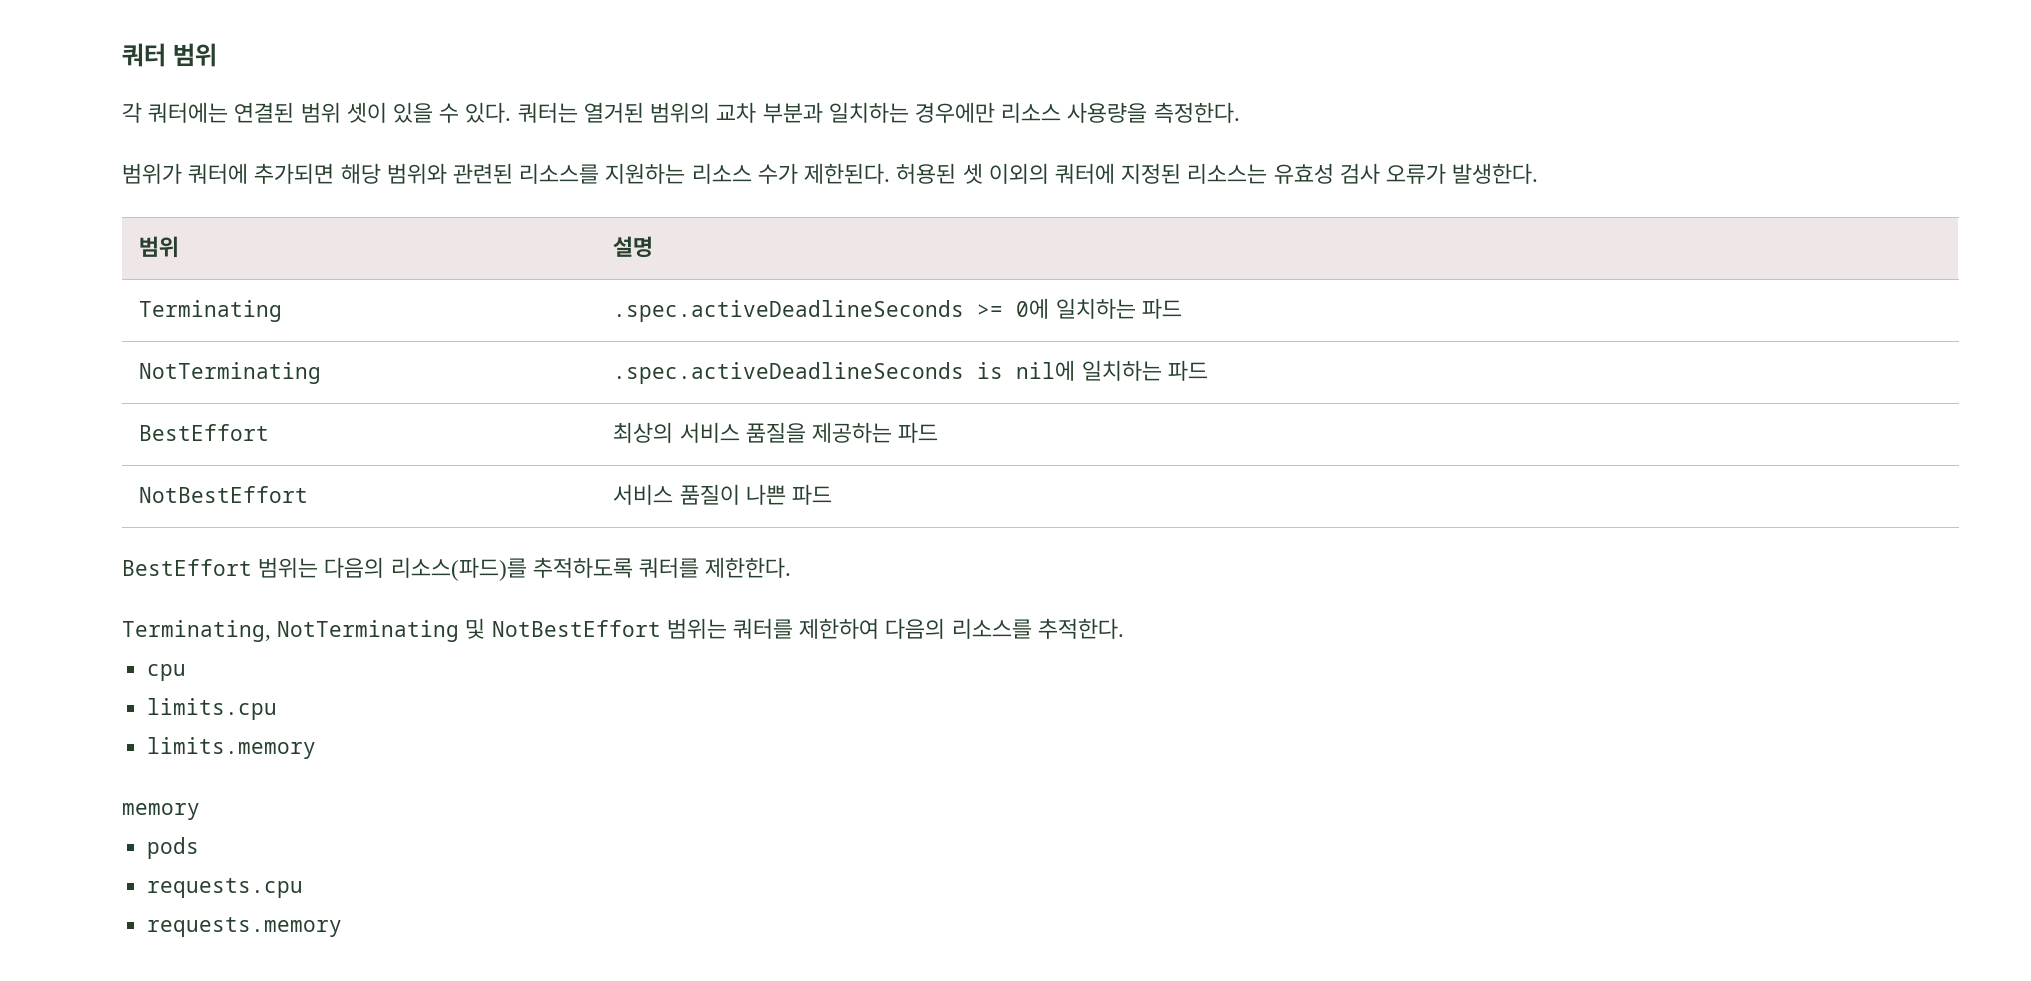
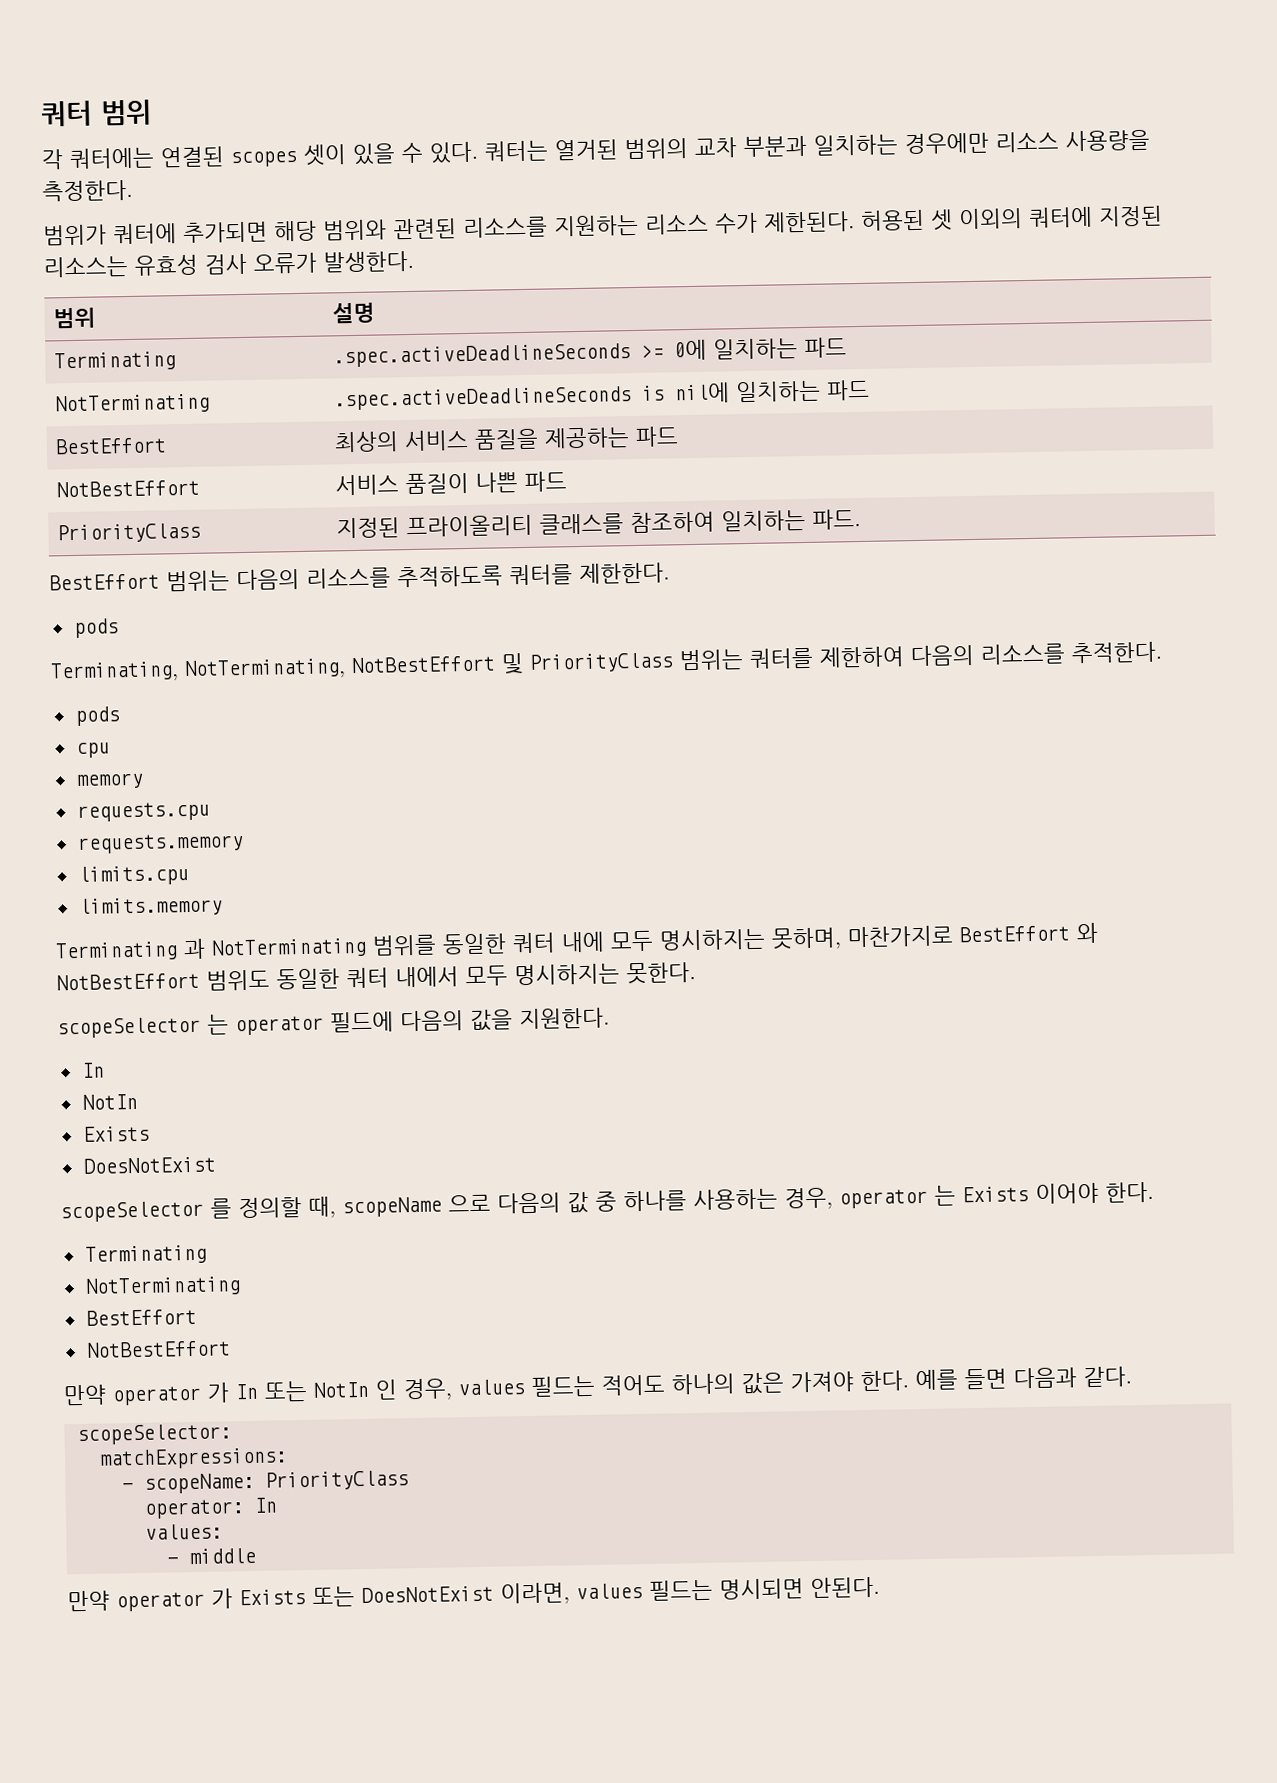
- 각 쿼터에는 연결된 범위 셋이 있을 수 있다.
+ 각 쿼터에는 연결된 scopes 셋이 있을 수 있다.
+ PriorityClass | 지정된 프라이올리티 클래스를 참조하여 일치하는 파드.
- BestEffort 범위는 다음의 리소스(파드)를 추적하도록 쿼터를 제한한다.
+ BestEffort 범위는 다음의 리소스를 추적하도록 쿼터를 제한한다.
+ pods
- Terminating, NotTerminating 및 NotBestEffort 범위는 쿼터를 제한하여 다음의 리소스를 추적한다.
+ Terminating, NotTerminating, NotBestEffort 및 PriorityClass 범위는 쿼터를 제한하여 다음의 리소스를 추적한다.
+ pods
+ memory
+ requests.cpu
+ requests.memory
- memory
- pods
- requests.cpu
- requests.memory
+ Terminating 과 NotTerminating 범위를 동일한 쿼터 내에 모두 명시하지는 못하며, 마찬가지로 BestEffort 와 NotBestEffort 범위도 동일한 쿼터 내에서 모두 명시하지는 못한다.
+ scopeSelector 는 operator 필드에 다음의 값을 지원한다.
+ In
+ NotIn
+ Exists
+ DoesNotExist
+ scopeSelector 를 정의할 때, scopeName 으로 다음의 값 중 하나를 사용하는 경우, operator 는 Exists 이어야 한다.
+ Terminating
+ NotTerminating
+ BestEffort
+ NotBestEffort
+ 만약 operator 가 In 또는 NotIn 인 경우, values 필드는 적어도 하나의 값은 가져야 한다. 예를 들면 다음과 같다.
+ scopeSelector:
+ matchExpressions:
+ - scopeName: PriorityClass
+ operator: In
+ values:
+ - middle
+ 만약 operator 가 Exists 또는 DoesNotExist 이라면, values 필드는 명시되면 안된다.

